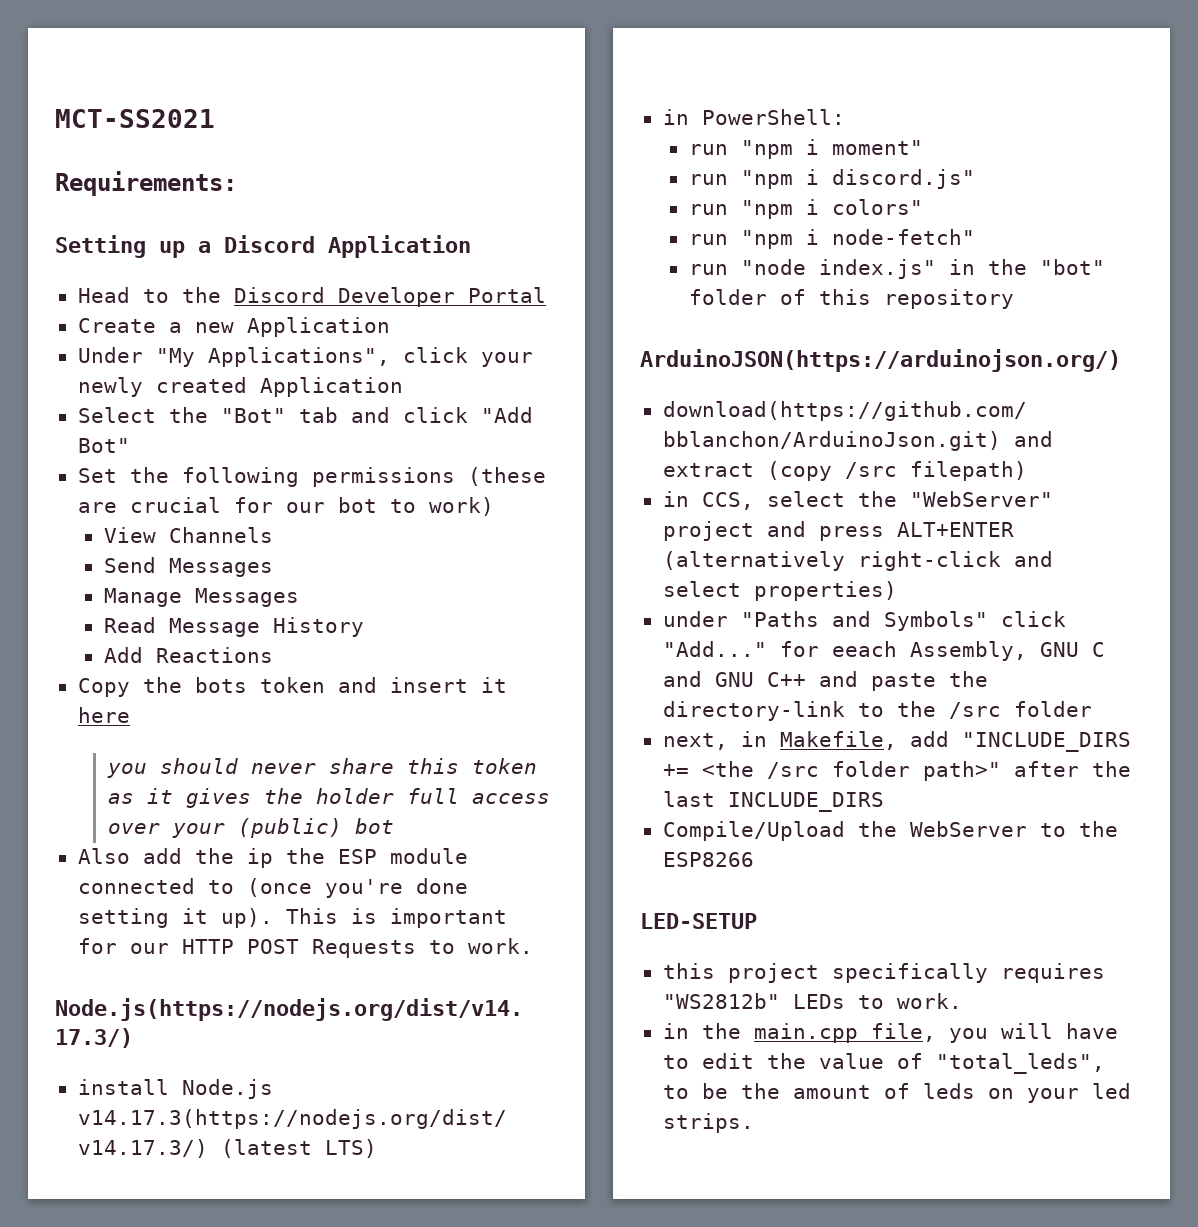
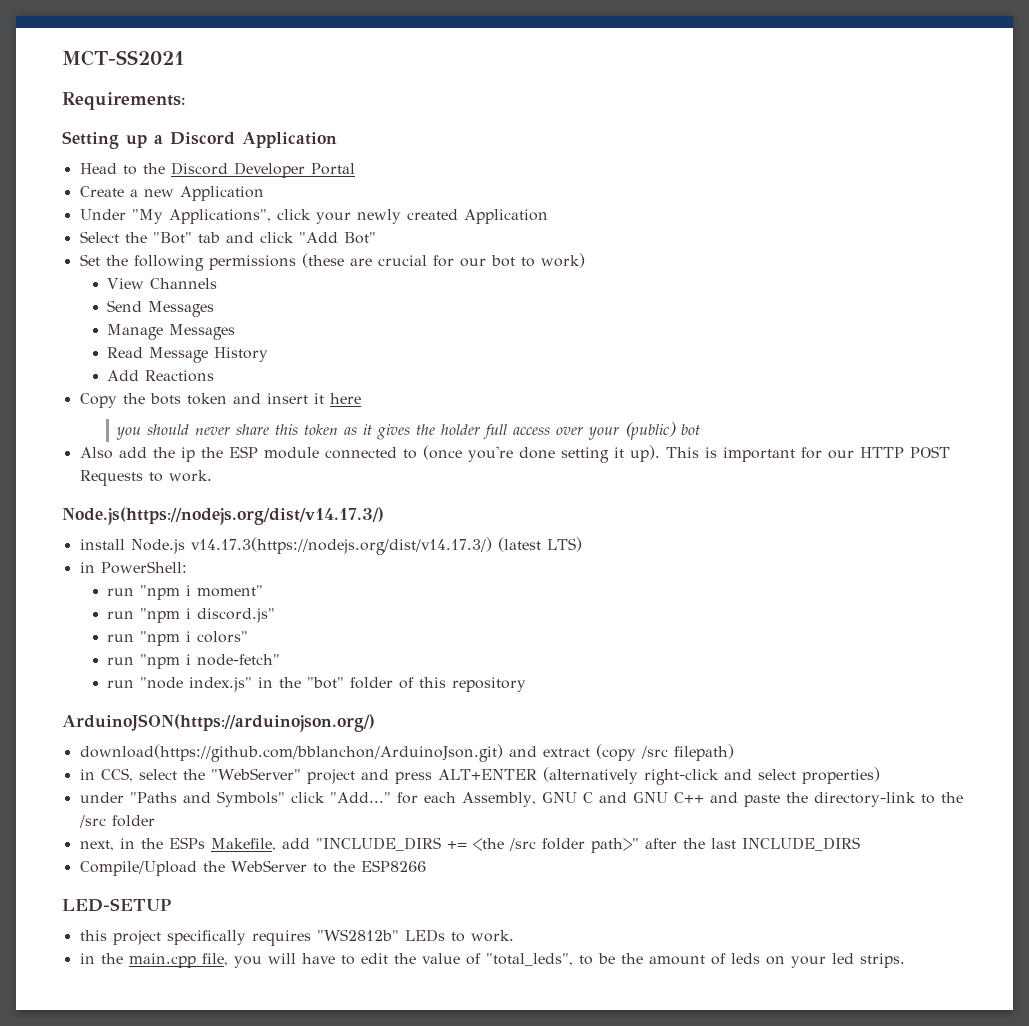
- under "Paths and Symbols" click "Add..." for eeach Assembly, GNU C and GNU C++ and paste the directory-link to the /src folder
+ under "Paths and Symbols" click "Add..." for each Assembly, GNU C and GNU C++ and paste the directory-link to the /src folder
- next, in Makefile, add "INCLUDE_DIRS += <the /src folder path>" after the last INCLUDE_DIRS
+ next, in the ESPs Makefile, add "INCLUDE_DIRS += <the /src folder path>" after the last INCLUDE_DIRS

